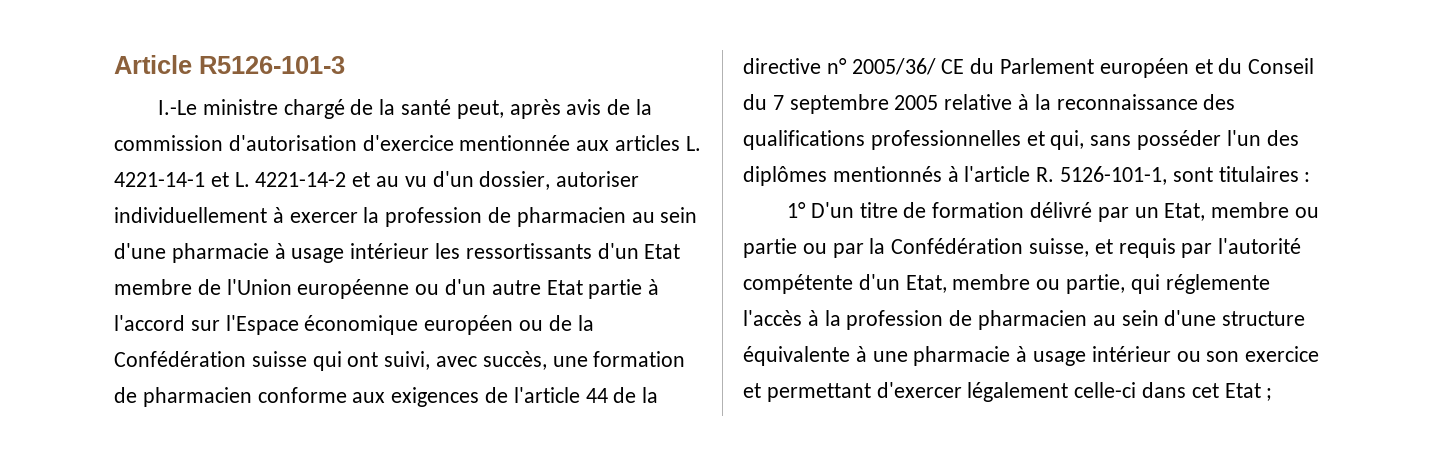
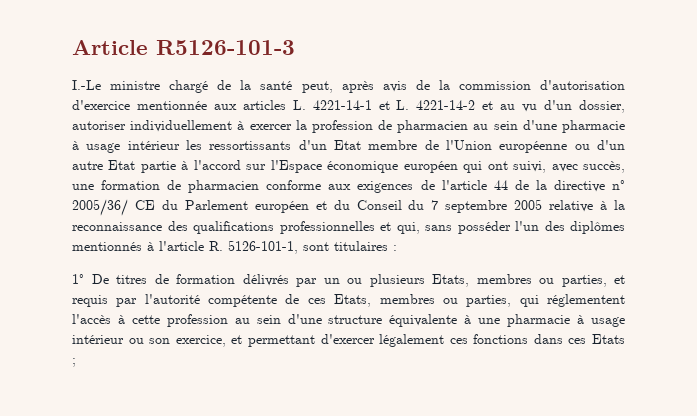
- I.-Le ministre chargé de la santé peut, après avis de la commission d'autorisation d'exercice mentionnée aux articles L. 4221-14-1 et L. 4221-14-2 et au vu d'un dossier, autoriser individuellement à exercer la profession de pharmacien au sein d'une pharmacie à usage intérieur les ressortissants d'un Etat membre de l'Union européenne ou d'un autre Etat partie à l'accord sur l'Espace économique européen ou de la Confédération suisse qui ont suivi, avec succès, une formation de pharmacien conforme aux exigences de l'article 44 de la directive n° 2005/36/ CE du Parlement européen et du Conseil du 7 septembre 2005 relative à la reconnaissance des qualifications professionnelles et qui, sans posséder l'un des diplômes mentionnés à l'article R. 5126-101-1, sont titulaires :
+ I.-Le ministre chargé de la santé peut, après avis de la commission d'autorisation d'exercice mentionnée aux articles L. 4221-14-1 et L. 4221-14-2 et au vu d'un dossier, autoriser individuellement à exercer la profession de pharmacien au sein d'une pharmacie à usage intérieur les ressortissants d'un Etat membre de l'Union européenne ou d'un autre Etat partie à l'accord sur l'Espace économique européen qui ont suivi, avec succès, une formation de pharmacien conforme aux exigences de l'article 44 de la directive n° 2005/36/ CE du Parlement européen et du Conseil du 7 septembre 2005 relative à la reconnaissance des qualifications professionnelles et qui, sans posséder l'un des diplômes mentionnés à l'article R. 5126-101-1, sont titulaires :
- 1° D'un titre de formation délivré par un Etat, membre ou partie ou par la Confédération suisse, et requis par l'autorité compétente d'un Etat, membre ou partie, qui réglemente l'accès à la profession de pharmacien au sein d'une structure équivalente à une pharmacie à usage intérieur ou son exercice et permettant d'exercer légalement celle-ci dans cet Etat ;
+ 1° De titres de formation délivrés par un ou plusieurs Etats, membres ou parties, et requis par l'autorité compétente de ces Etats, membres ou parties, qui réglementent l'accès à cette profession au sein d'une structure équivalente à une pharmacie à usage intérieur ou son exercice, et permettant d'exercer légalement ces fonctions dans ces Etats ;

